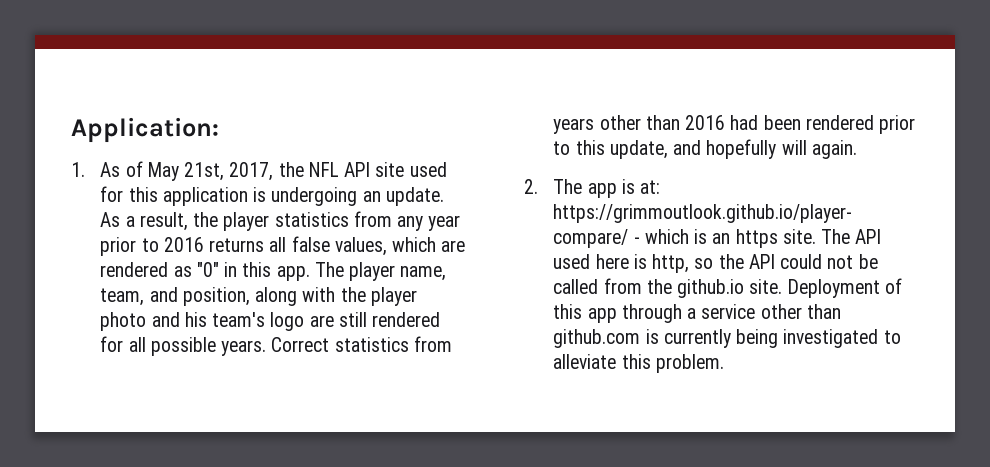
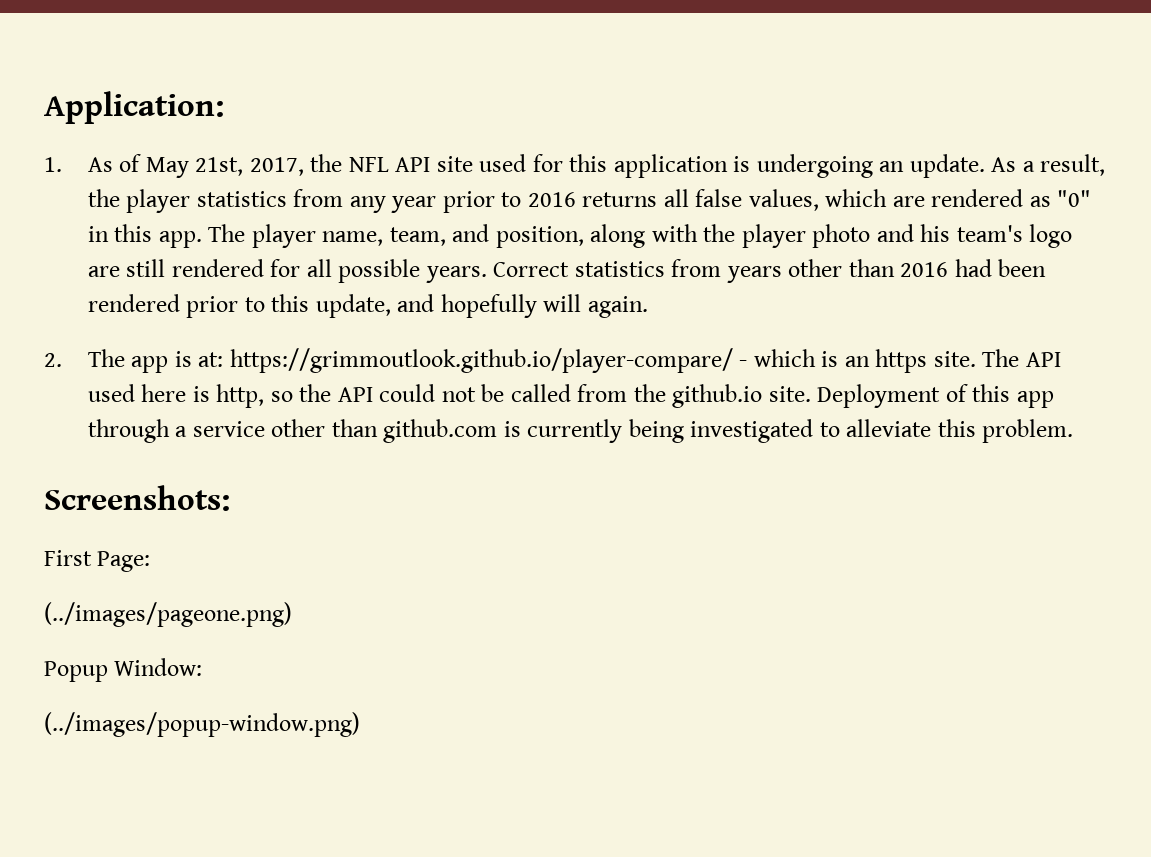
+ Screenshots:
+ First Page:
+ (../images/pageone.png)
+ Popup Window:
+ (../images/popup-window.png)

